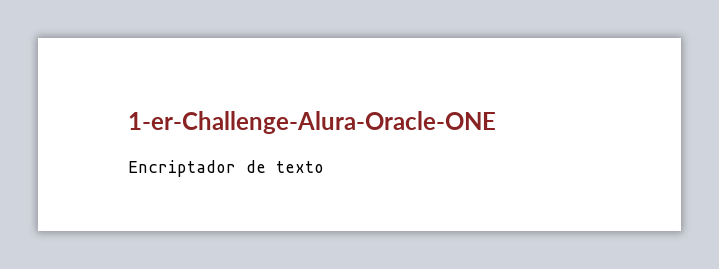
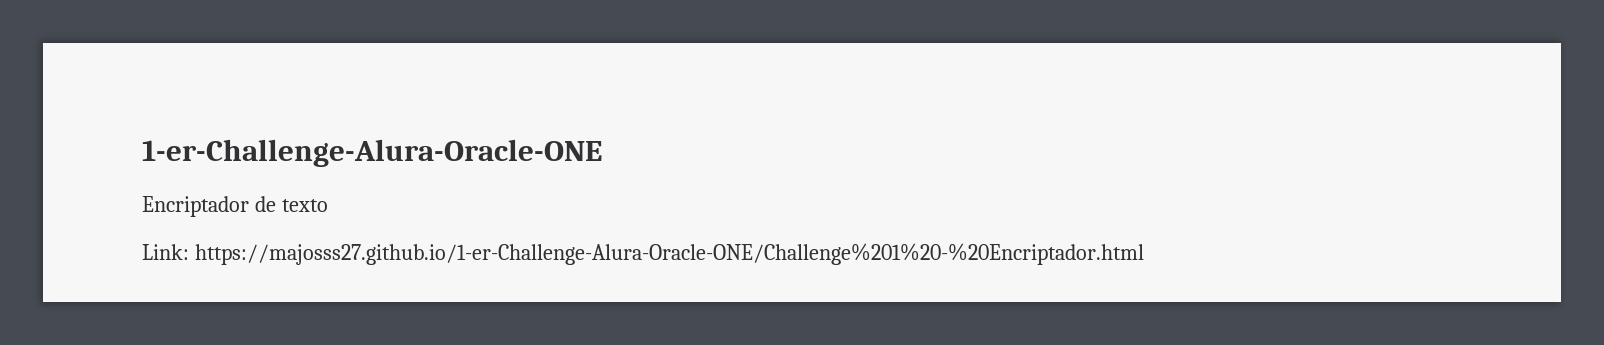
+ Link: https://majosss27.github.io/1-er-Challenge-Alura-Oracle-ONE/Challenge%201%20-%20Encriptador.html

